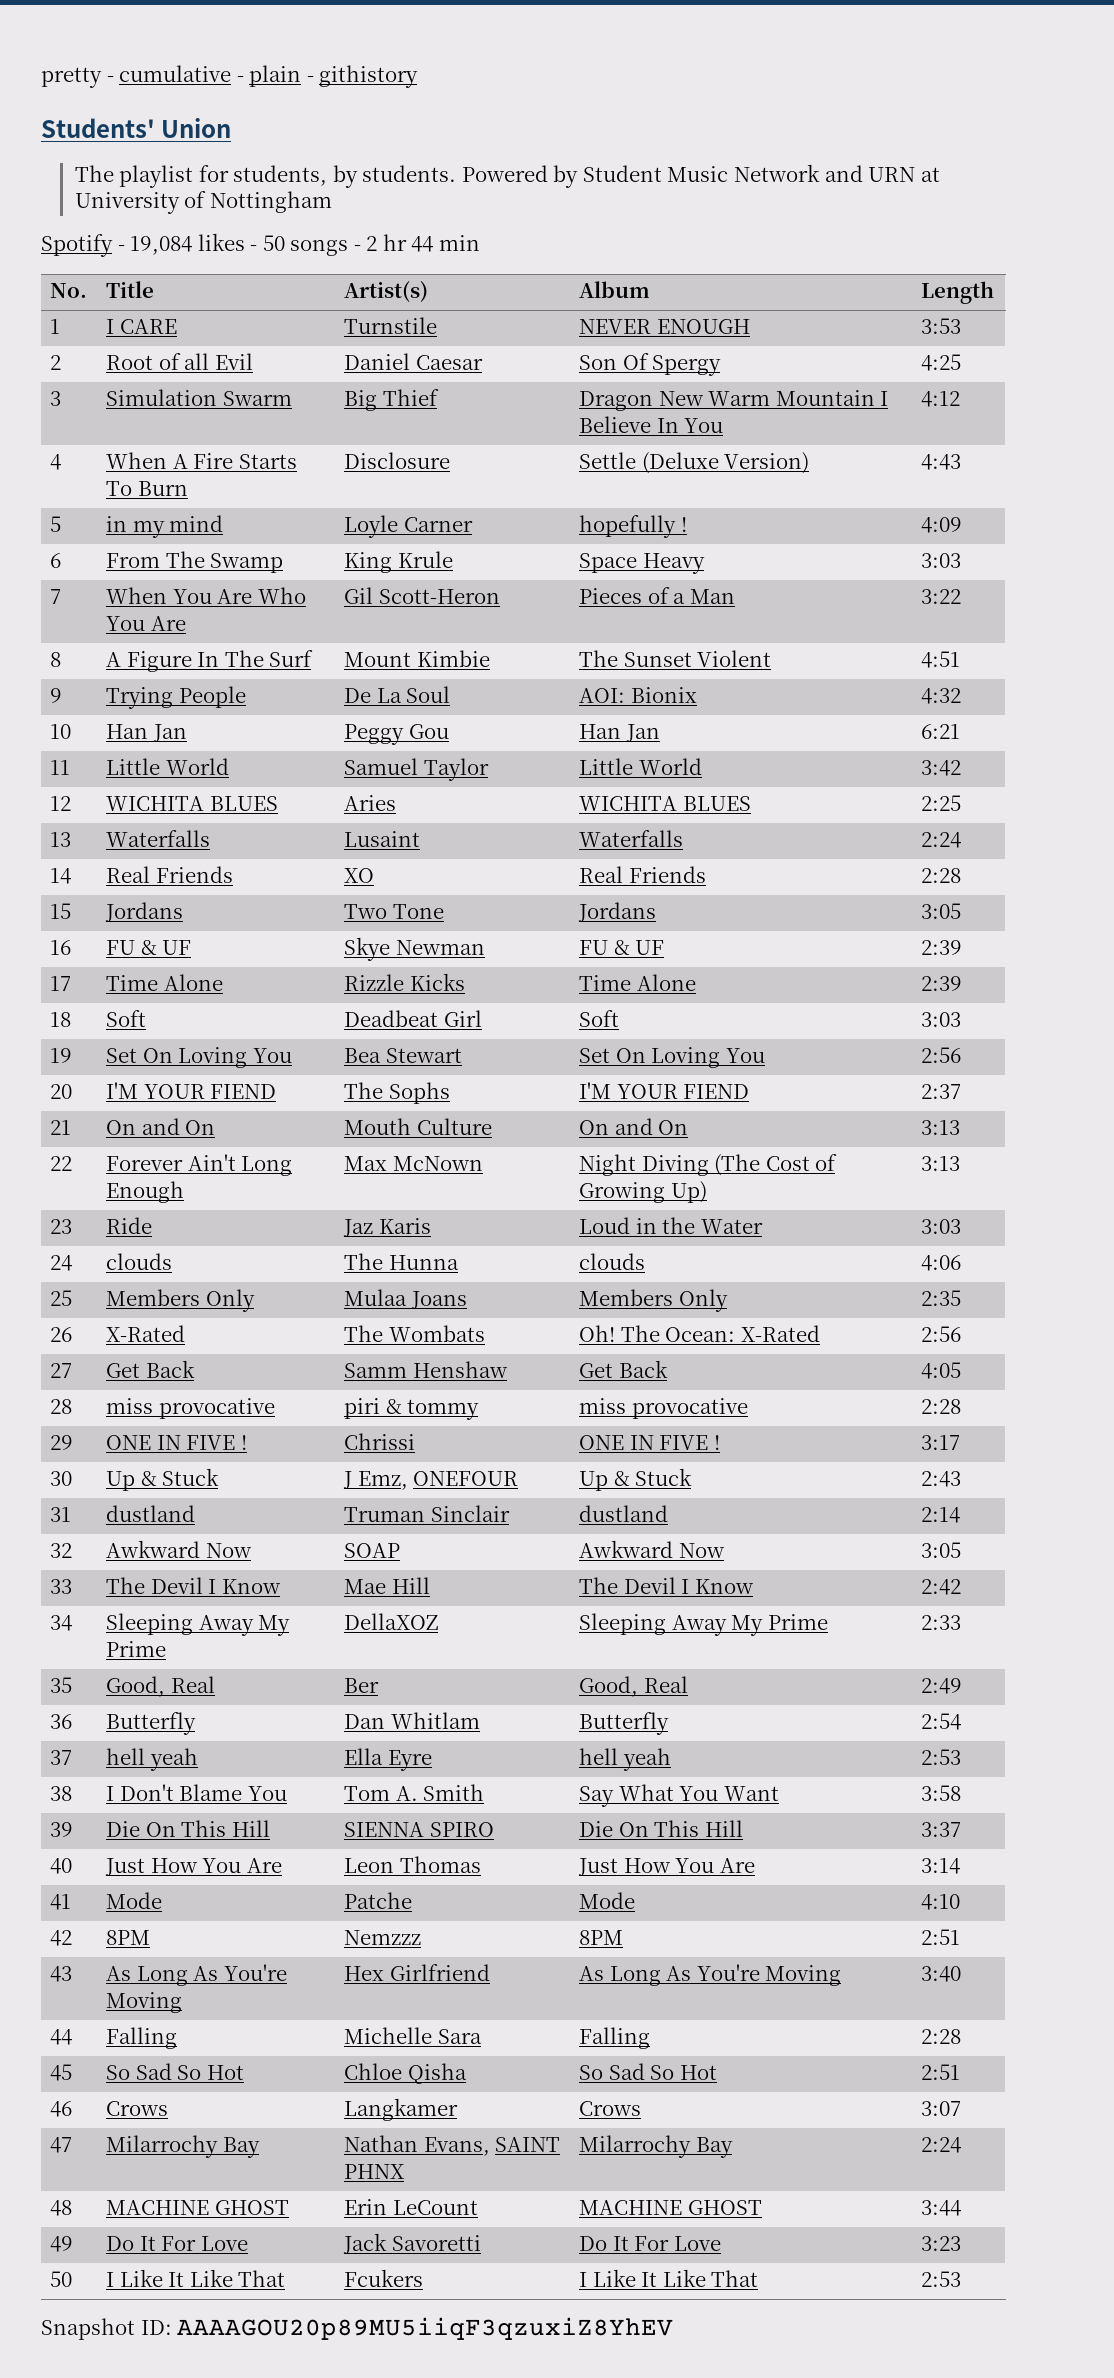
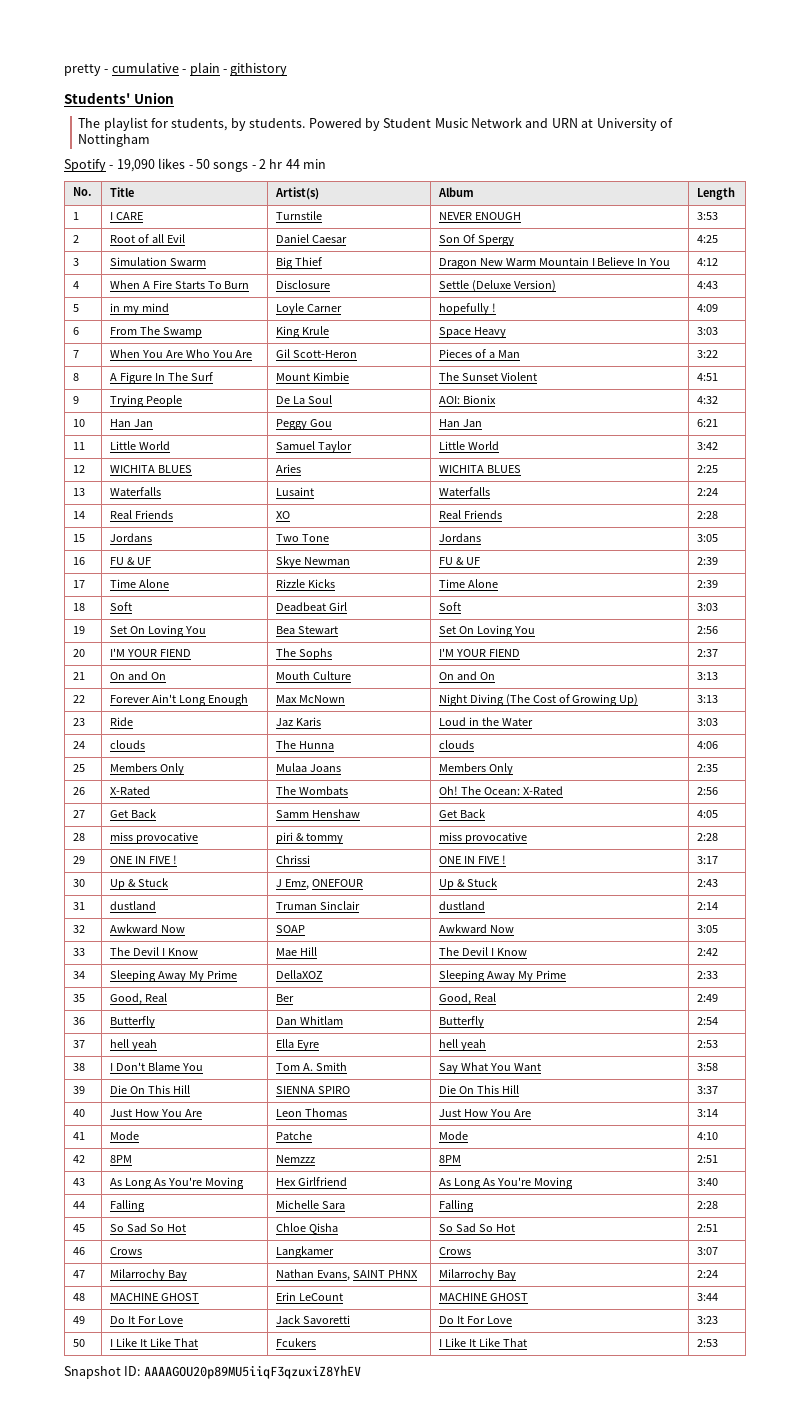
- Spotify - 19,084 likes - 50 songs - 2 hr 44 min
+ Spotify - 19,090 likes - 50 songs - 2 hr 44 min

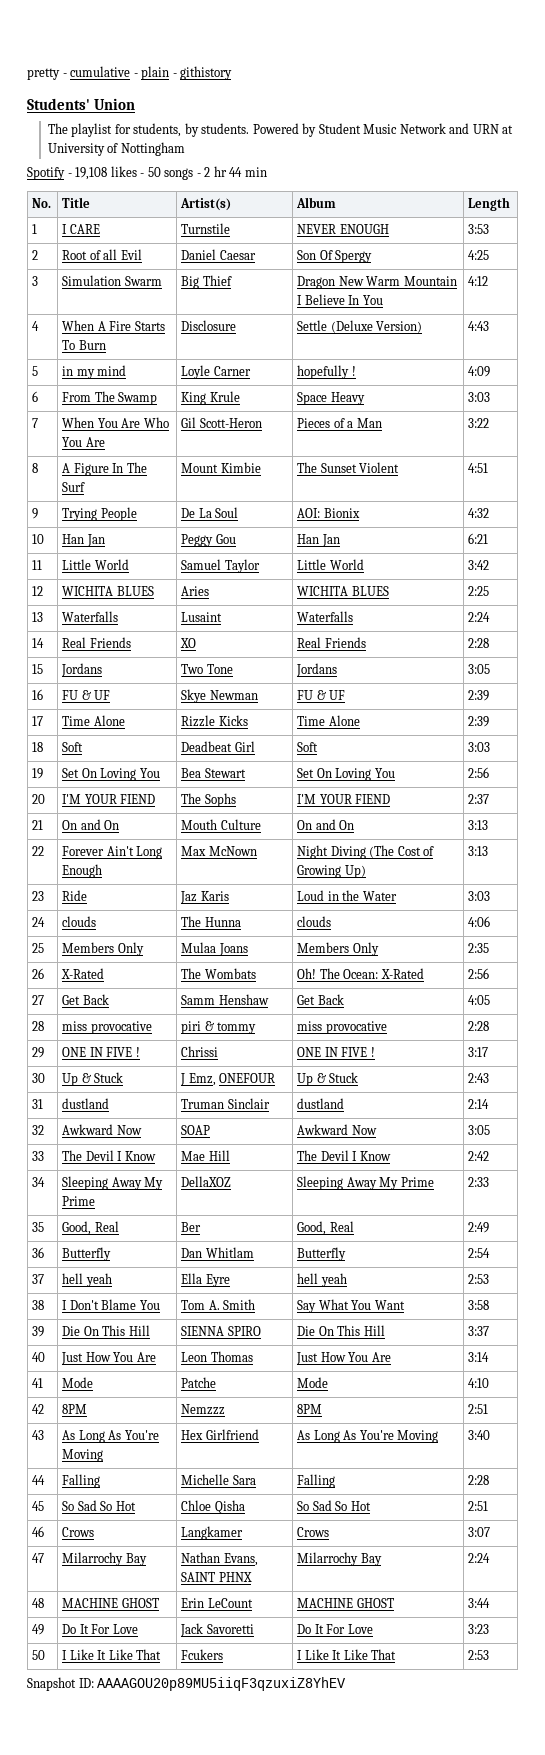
- Spotify - 19,090 likes - 50 songs - 2 hr 44 min
+ Spotify - 19,108 likes - 50 songs - 2 hr 44 min

